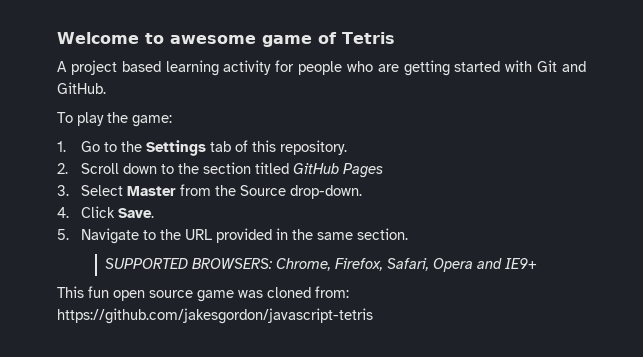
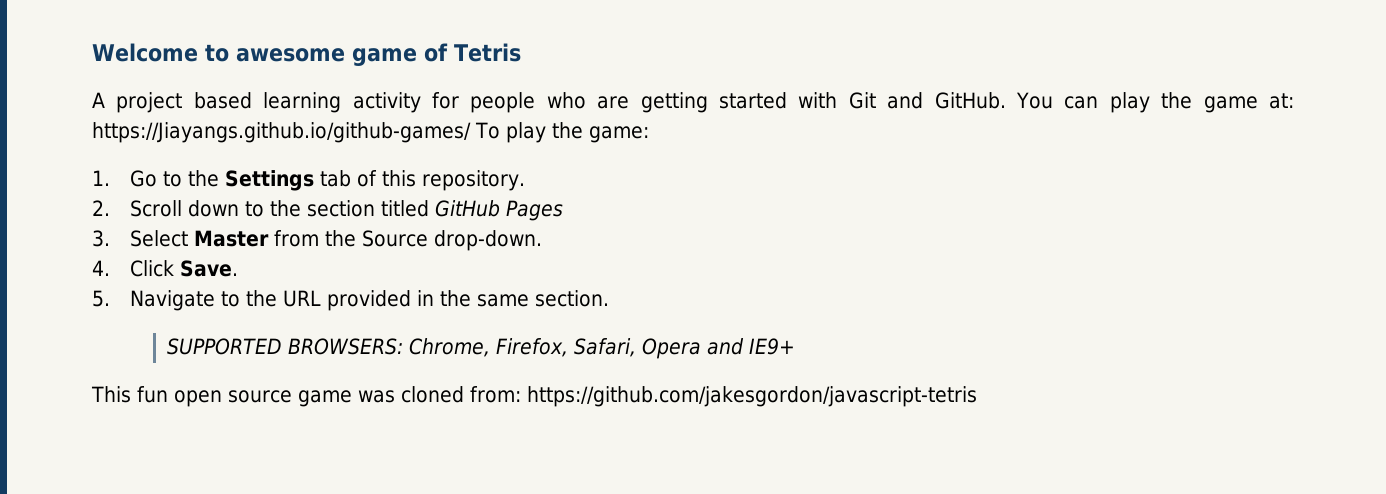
- A project based learning activity for people who are getting started with Git and GitHub.
- To play the game:
+ A project based learning activity for people who are getting started with Git and GitHub. You can play the game at: https://Jiayangs.github.io/github-games/ To play the game:

